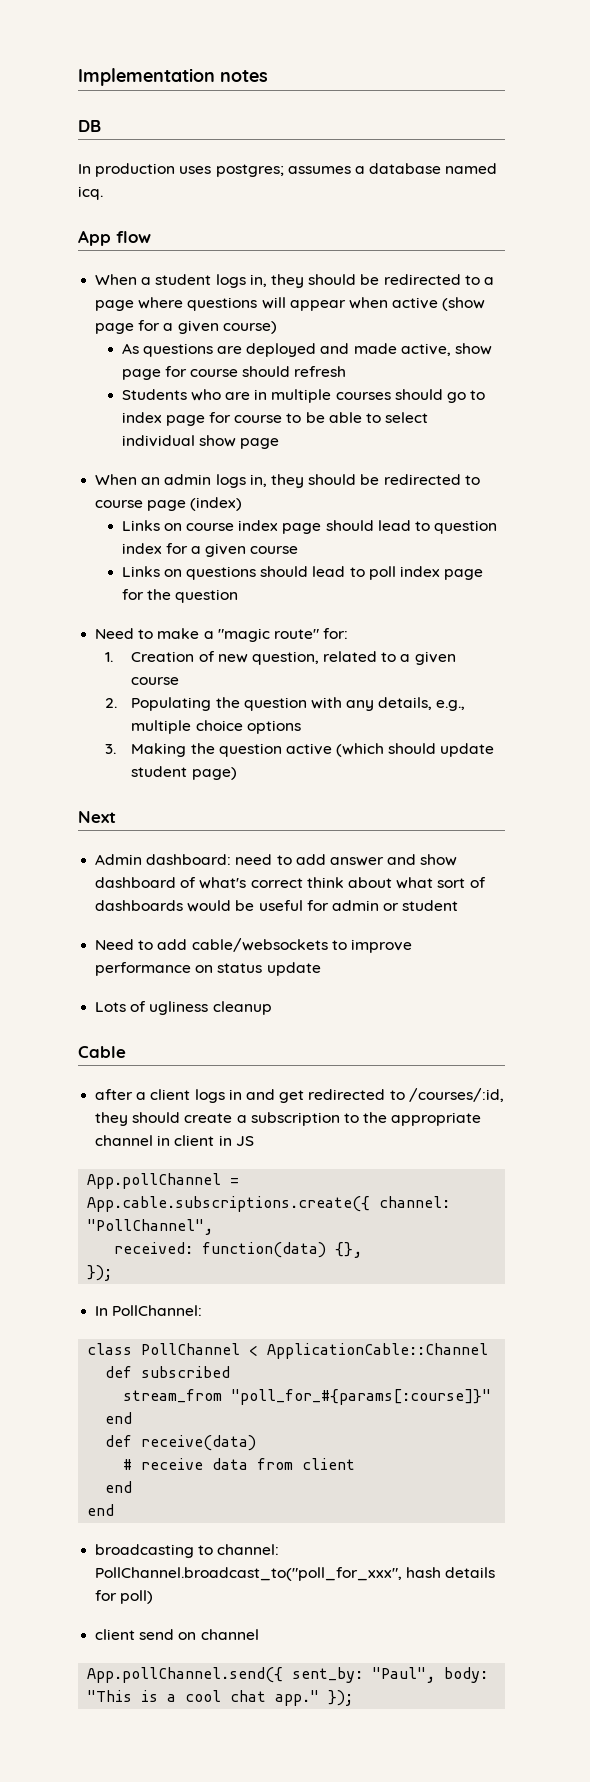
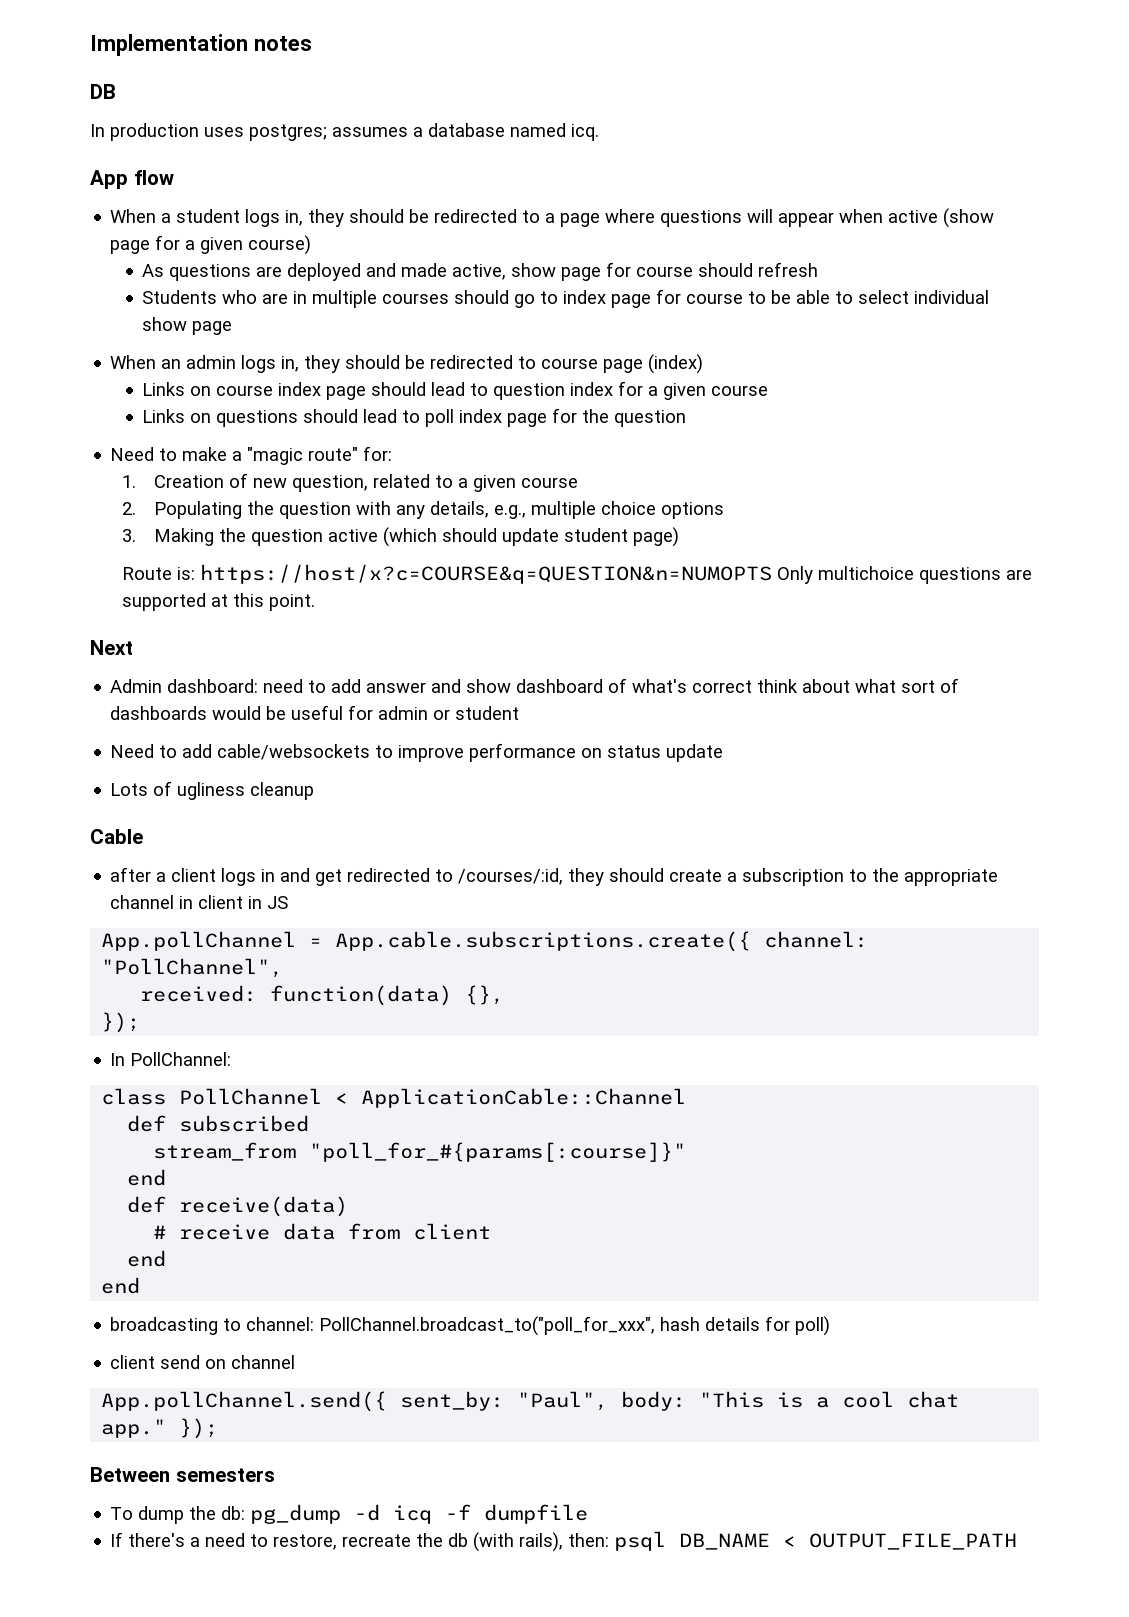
+ Route is: https://host/x?c=COURSE&q=QUESTION&n=NUMOPTS Only multichoice questions are supported at this point.
+ Between semesters
+ To dump the db: pg_dump -d icq -f dumpfile
+ If there's a need to restore, recreate the db (with rails), then: psql DB_NAME < OUTPUT_FILE_PATH

